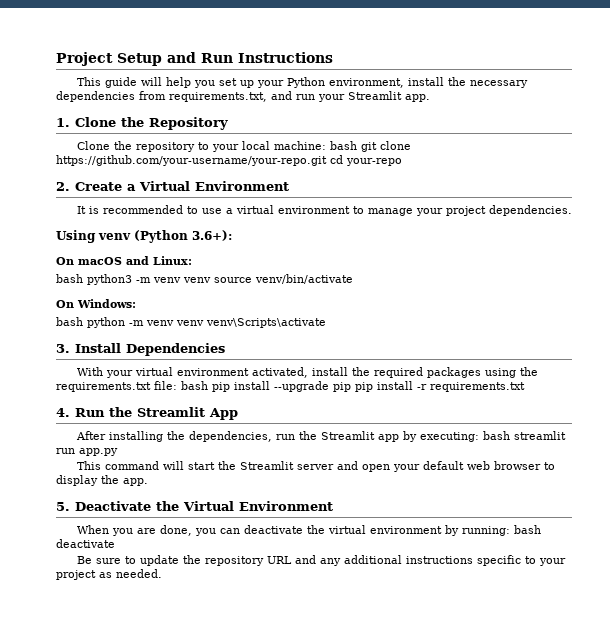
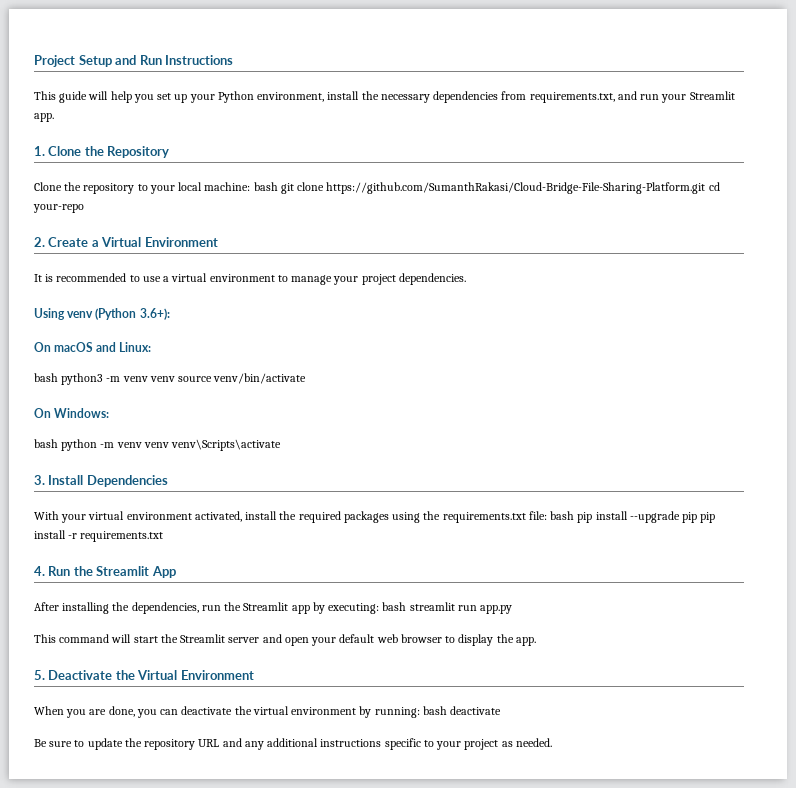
- Clone the repository to your local machine: bash git clone https://github.com/your-username/your-repo.git cd your-repo
+ Clone the repository to your local machine: bash git clone https://github.com/SumanthRakasi/Cloud-Bridge-File-Sharing-Platform.git cd your-repo

